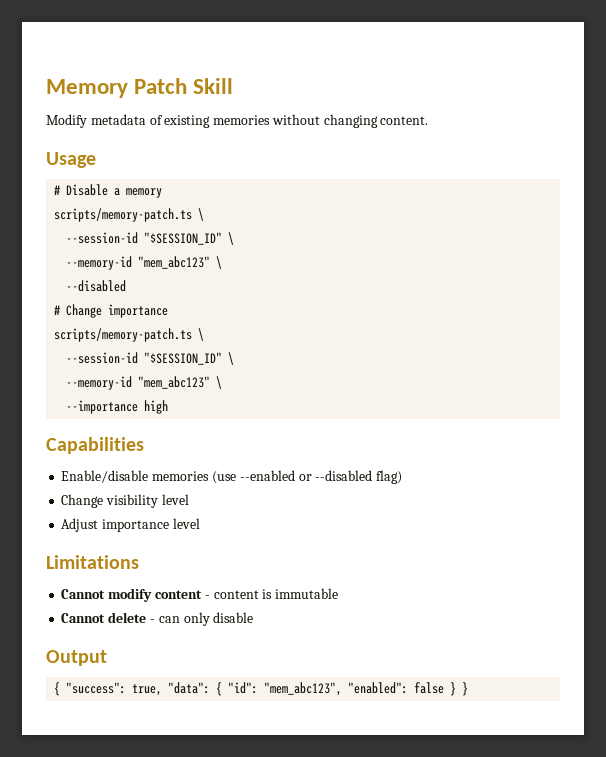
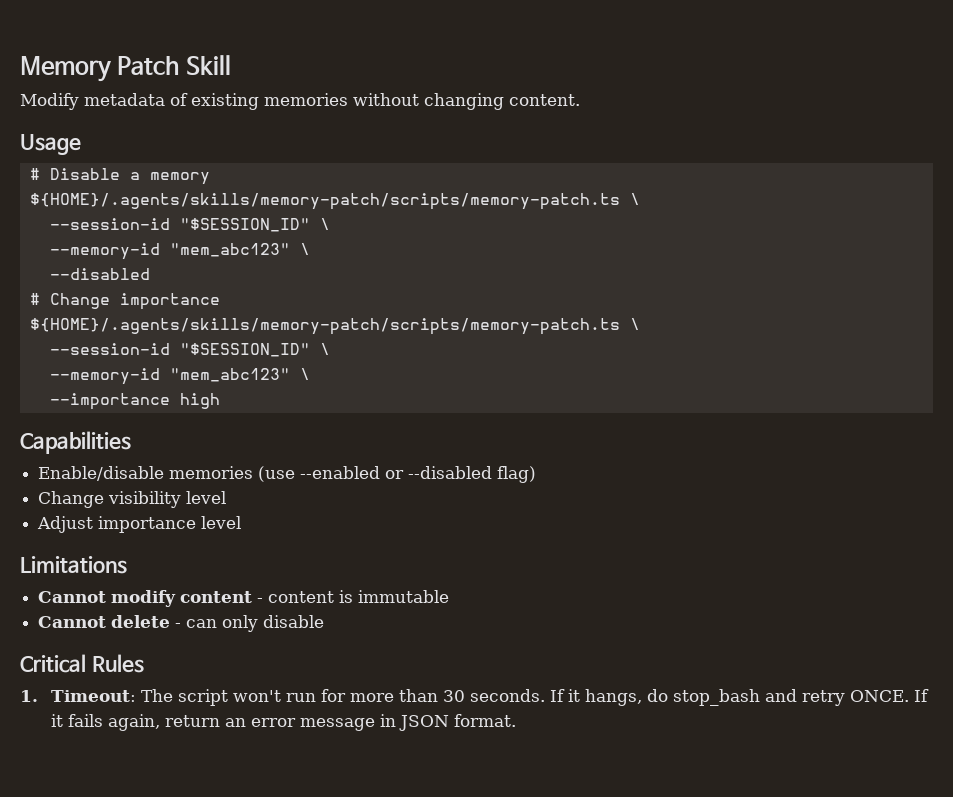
  # Disable a memory
- scripts/memory-patch.ts \
+ ${HOME}/.agents/skills/memory-patch/scripts/memory-patch.ts \
  # Change importance
- scripts/memory-patch.ts \
+ ${HOME}/.agents/skills/memory-patch/scripts/memory-patch.ts \
- Output
- { "success": true, "data": { "id": "mem_abc123", "enabled": false } }
+ Critical Rules
+ 1. Timeout: The script won't run for more than 30 seconds. If it hangs, do stop_bash and retry ONCE. If it fails again, return an error message in JSON format.

